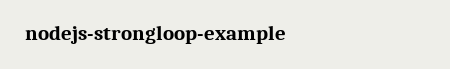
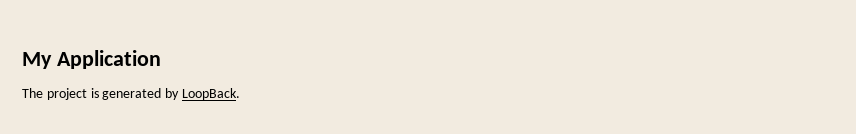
- nodejs-strongloop-example
+ My Application
+ The project is generated by LoopBack.

